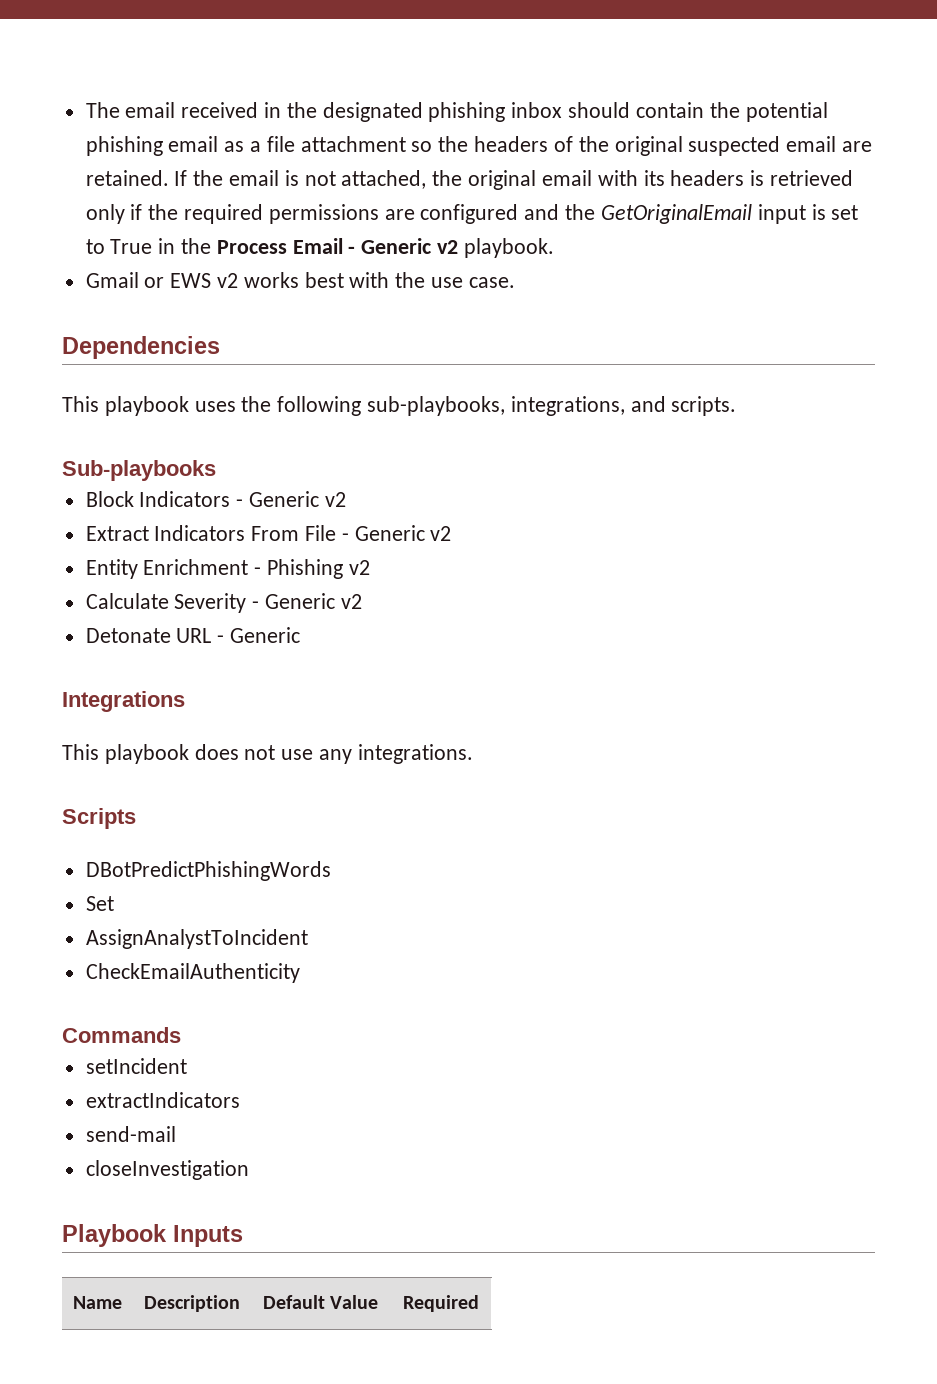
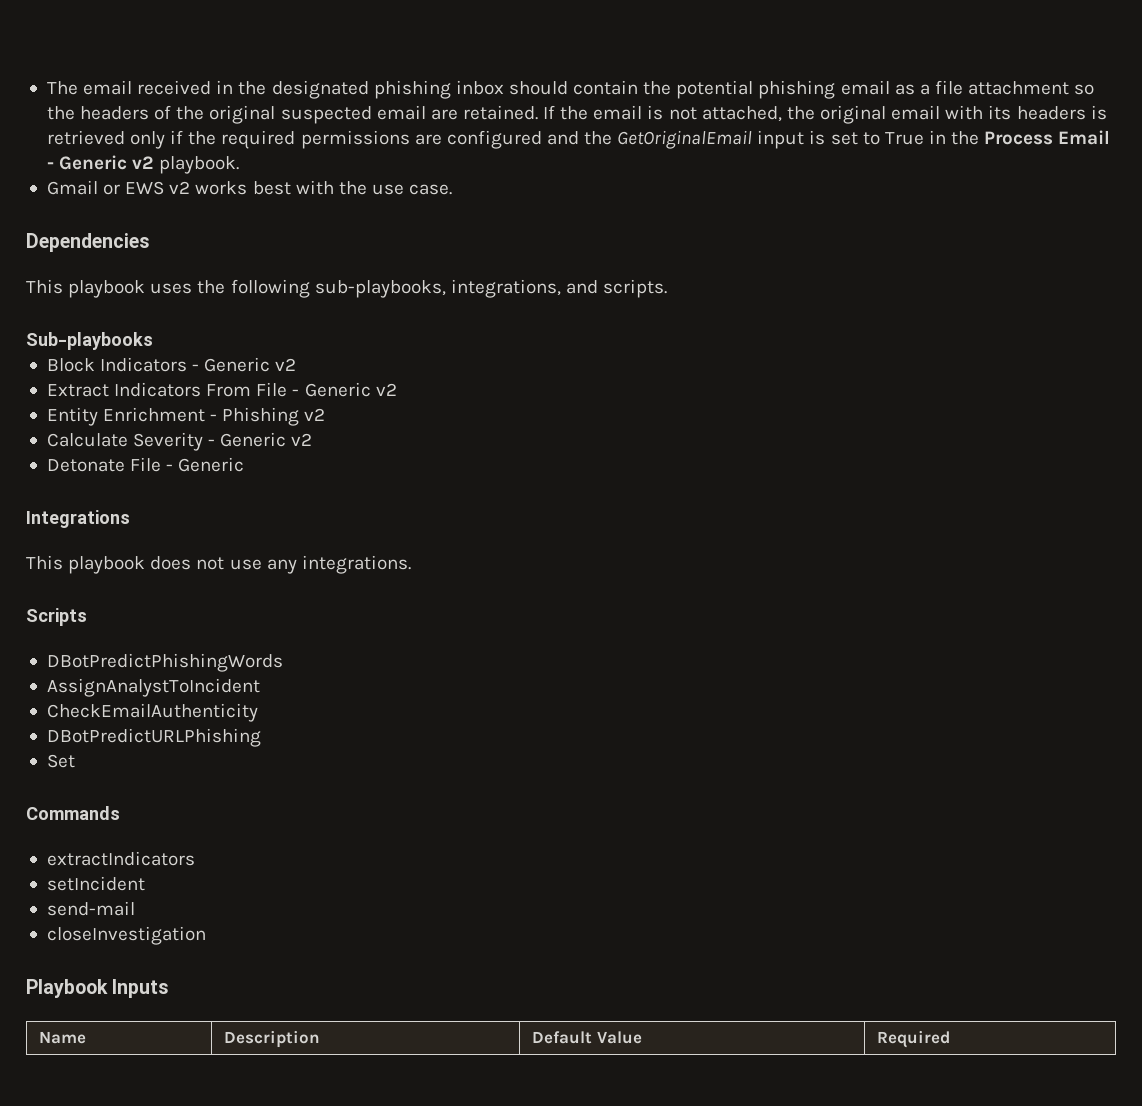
- Detonate URL - Generic
+ Detonate File - Generic
- Set
+ DBotPredictURLPhishing
+ Set
+ extractIndicators
- extractIndicators

